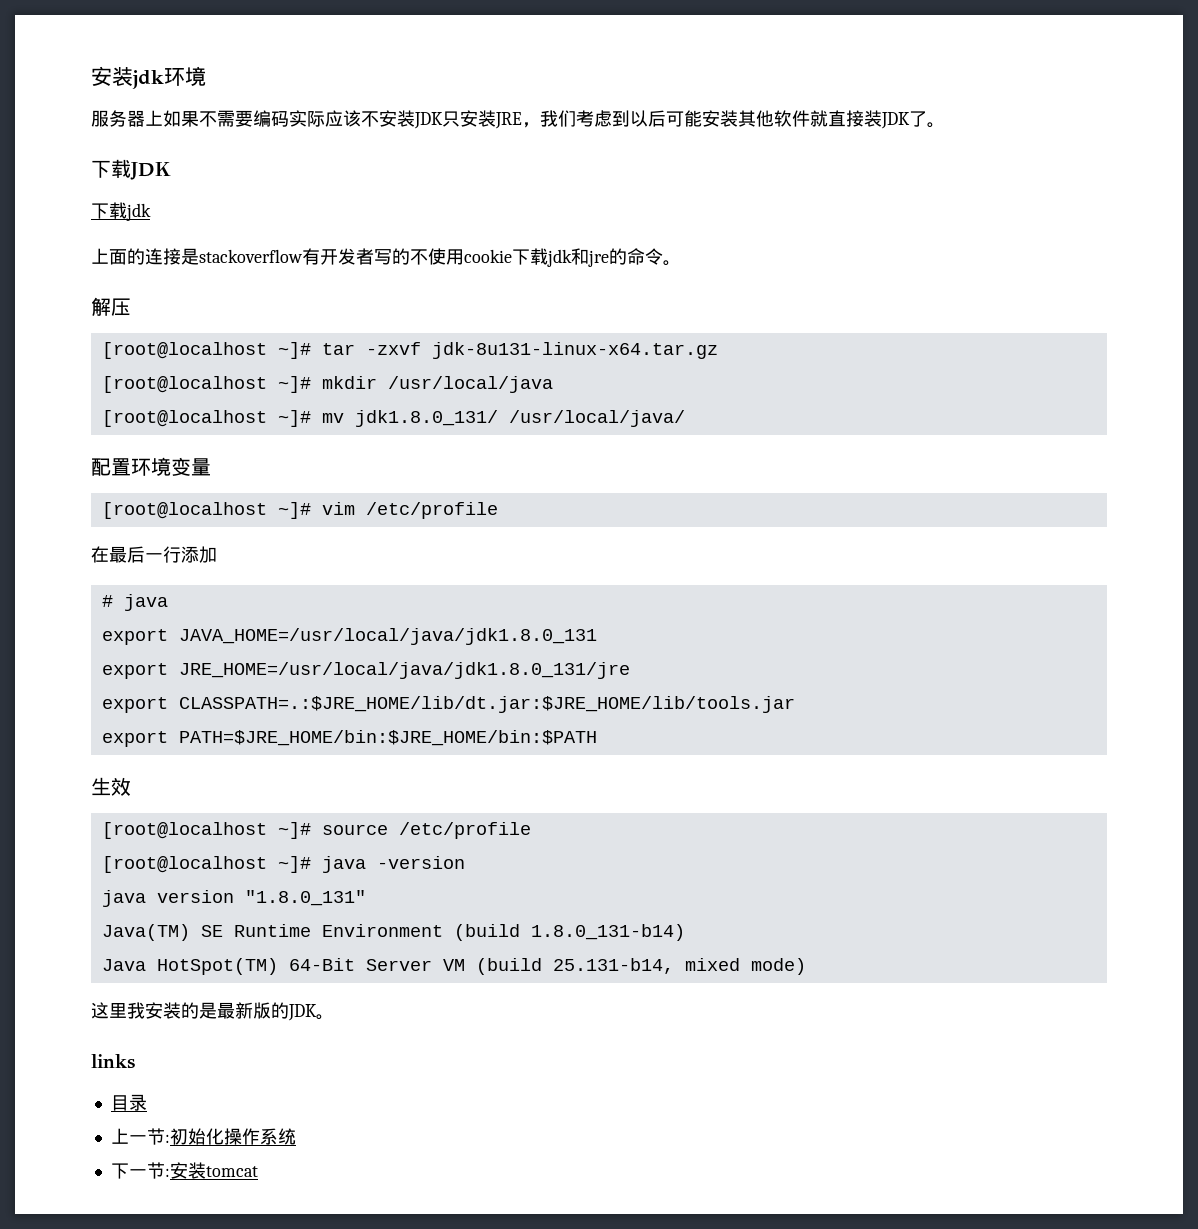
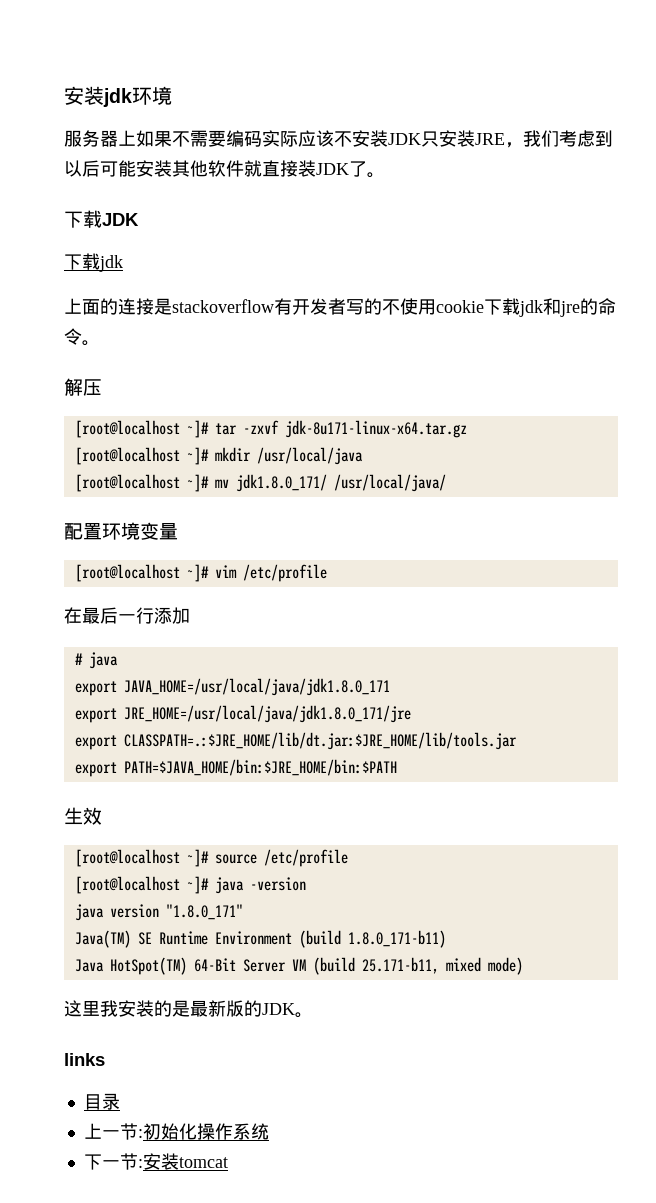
- [root@localhost ~]# tar -zxvf jdk-8u131-linux-x64.tar.gz
+ [root@localhost ~]# tar -zxvf jdk-8u171-linux-x64.tar.gz
- [root@localhost ~]# mv jdk1.8.0_131/ /usr/local/java/
+ [root@localhost ~]# mv jdk1.8.0_171/ /usr/local/java/
- export JAVA_HOME=/usr/local/java/jdk1.8.0_131
- export JRE_HOME=/usr/local/java/jdk1.8.0_131/jre
+ export JAVA_HOME=/usr/local/java/jdk1.8.0_171
+ export JRE_HOME=/usr/local/java/jdk1.8.0_171/jre
- export PATH=$JRE_HOME/bin:$JRE_HOME/bin:$PATH
+ export PATH=$JAVA_HOME/bin:$JRE_HOME/bin:$PATH
- java version "1.8.0_131"
+ java version "1.8.0_171"
- Java(TM) SE Runtime Environment (build 1.8.0_131-b14)
+ Java(TM) SE Runtime Environment (build 1.8.0_171-b11)
- Java HotSpot(TM) 64-Bit Server VM (build 25.131-b14, mixed mode)
+ Java HotSpot(TM) 64-Bit Server VM (build 25.171-b11, mixed mode)

